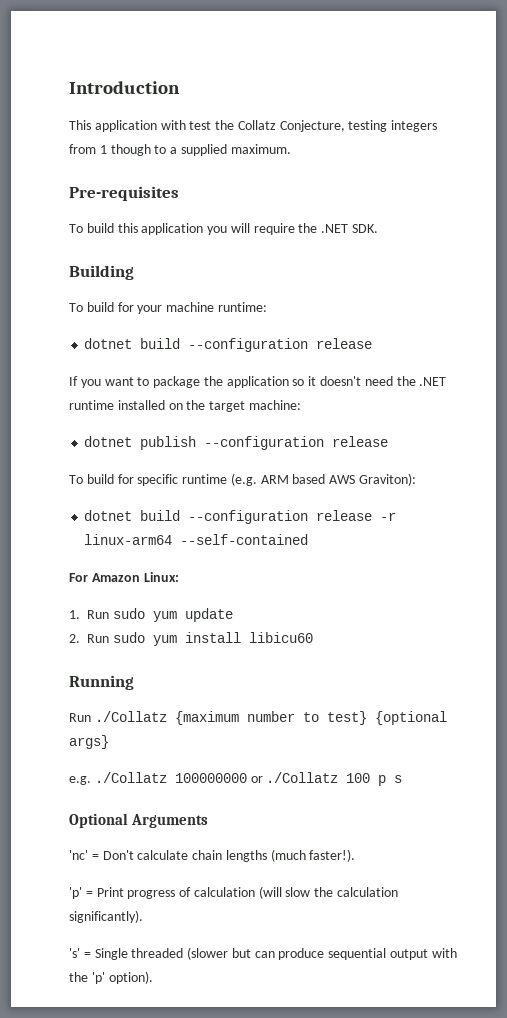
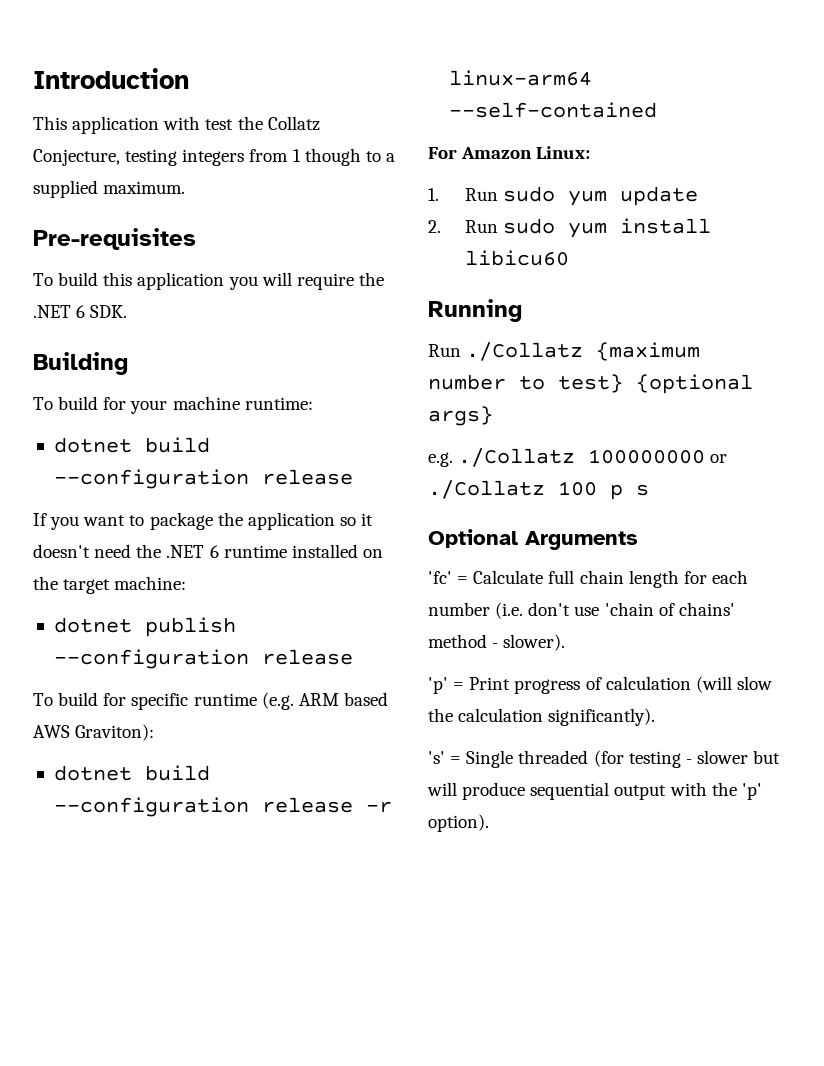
- To build this application you will require the .NET SDK.
+ To build this application you will require the .NET 6 SDK.
- If you want to package the application so it doesn't need the .NET runtime installed on the target machine:
+ If you want to package the application so it doesn't need the .NET 6 runtime installed on the target machine:
- 'nc' = Don't calculate chain lengths (much faster!).
+ 'fc' = Calculate full chain length for each number (i.e. don't use 'chain of chains' method - slower).
- 's' = Single threaded (slower but can produce sequential output with the 'p' option).
+ 's' = Single threaded (for testing - slower but will produce sequential output with the 'p' option).

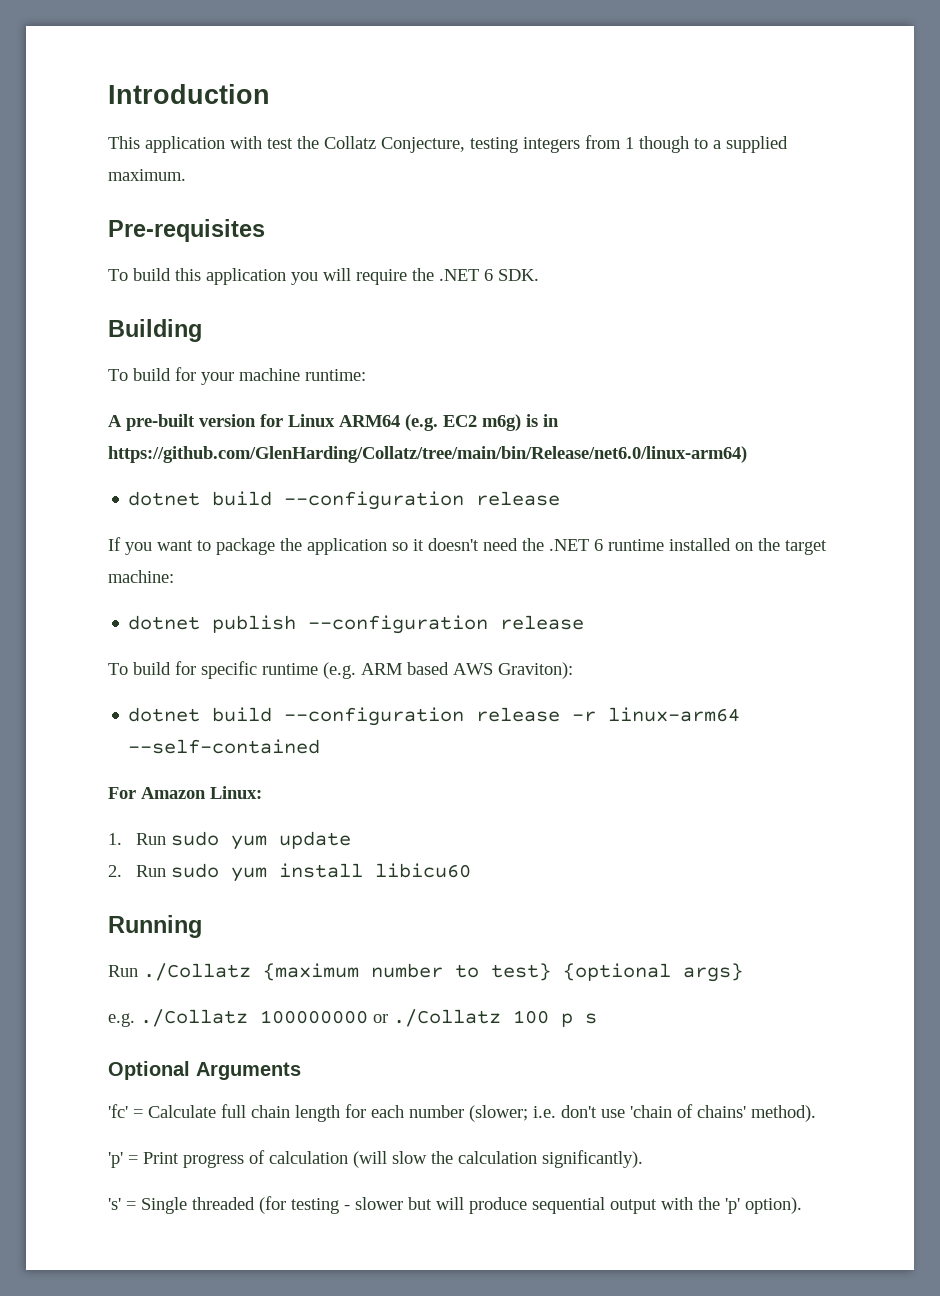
+ A pre-built version for Linux ARM64 (e.g. EC2 m6g) is in https://github.com/GlenHarding/Collatz/tree/main/bin/Release/net6.0/linux-arm64)
- 'fc' = Calculate full chain length for each number (i.e. don't use 'chain of chains' method - slower).
+ 'fc' = Calculate full chain length for each number (slower; i.e. don't use 'chain of chains' method).

